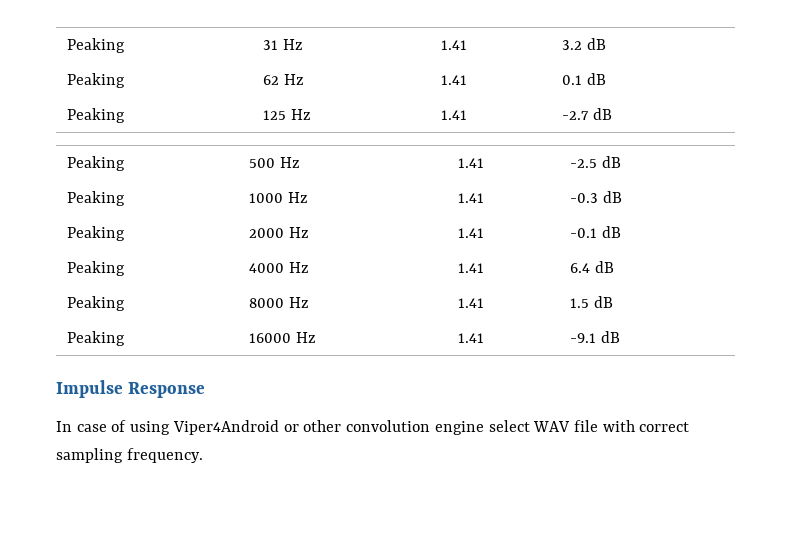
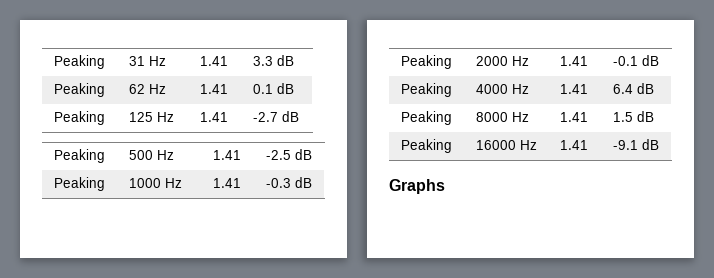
- Peaking | 31 Hz | 1.41 | 3.2 dB
+ Peaking | 31 Hz | 1.41 | 3.3 dB
- Impulse Response
- In case of using Viper4Android or other convolution engine select WAV file with correct sampling frequency.
+ Graphs

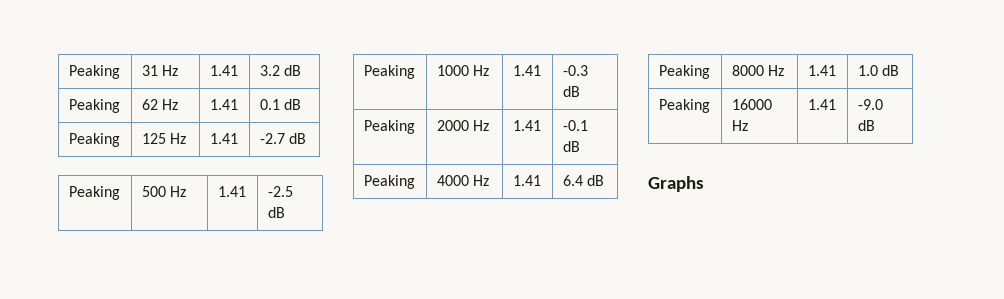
- Peaking | 31 Hz | 1.41 | 3.3 dB
+ Peaking | 31 Hz | 1.41 | 3.2 dB
- Peaking | 8000 Hz | 1.41 | 1.5 dB
+ Peaking | 8000 Hz | 1.41 | 1.0 dB
- Peaking | 16000 Hz | 1.41 | -9.1 dB
+ Peaking | 16000 Hz | 1.41 | -9.0 dB

